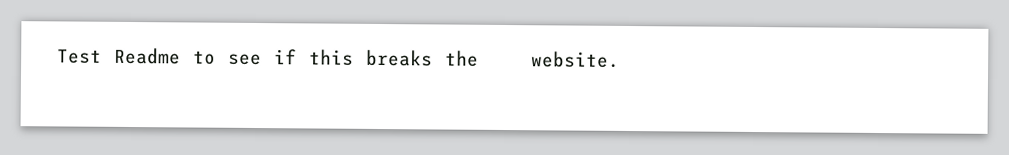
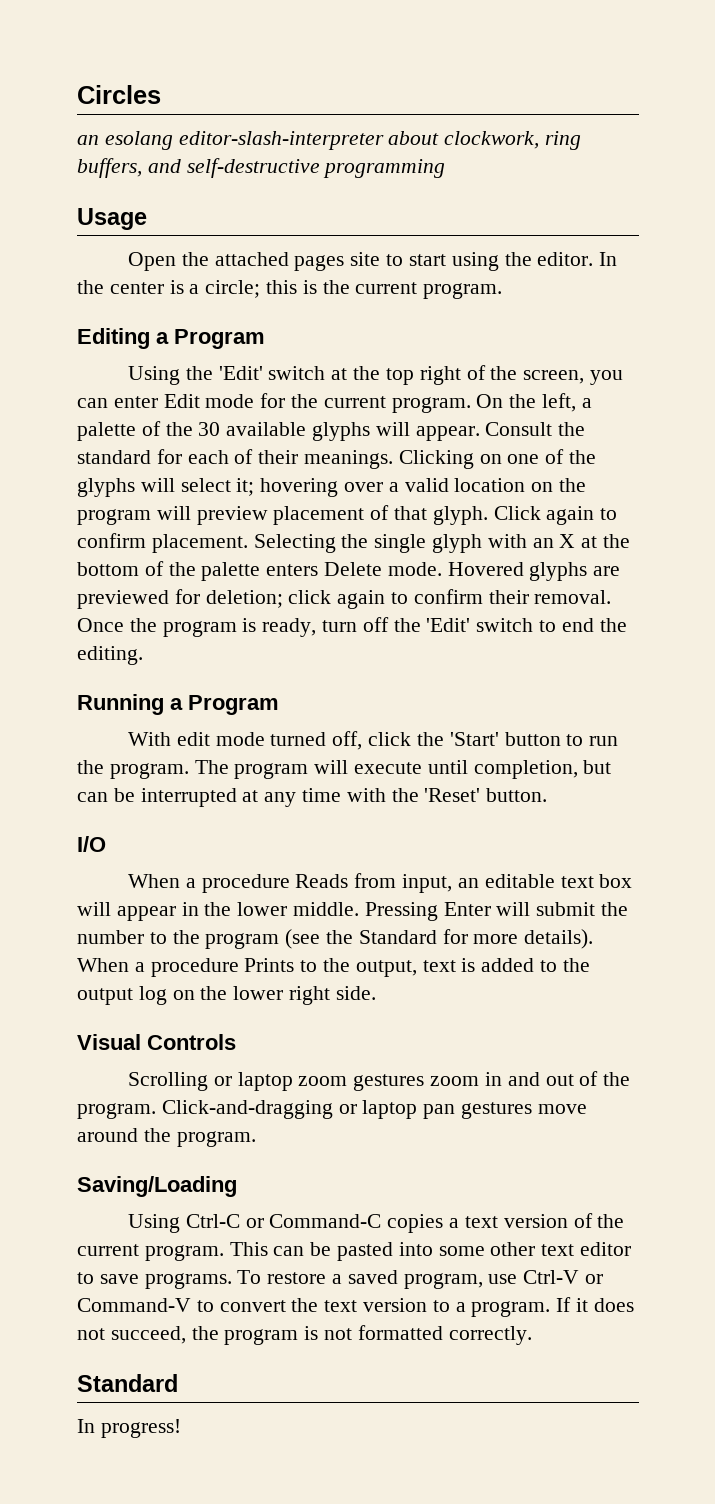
- Test Readme to see if this breaks the website.
+ Circles
+ an esolang editor-slash-interpreter about clockwork, ring buffers, and self-destructive programming
+ Usage
+ Open the attached pages site to start using the editor. In the center is a circle; this is the current program.
+ Editing a Program
+ Using the 'Edit' switch at the top right of the screen, you can enter Edit mode for the current program. On the left, a palette of the 30 available glyphs will appear. Consult the standard for each of their meanings. Clicking on one of the glyphs will select it; hovering over a valid location on the program will preview placement of that glyph. Click again to confirm placement. Selecting the single glyph with an X at the bottom of the palette enters Delete mode. Hovered glyphs are previewed for deletion; click again to confirm their removal. Once the program is ready, turn off the 'Edit' switch to end the editing.
+ Running a Program
+ With edit mode turned off, click the 'Start' button to run the program. The program will execute until completion, but can be interrupted at any time with the 'Reset' button.
+ I/O
+ When a procedure Reads from input, an editable text box will appear in the lower middle. Pressing Enter will submit the number to the program (see the Standard for more details). When a procedure Prints to the output, text is added to the output log on the lower right side.
+ Visual Controls
+ Scrolling or laptop zoom gestures zoom in and out of the program. Click-and-dragging or laptop pan gestures move around the program.
+ Saving/Loading
+ Using Ctrl-C or Command-C copies a text version of the current program. This can be pasted into some other text editor to save programs. To restore a saved program, use Ctrl-V or Command-V to convert the text version to a program. If it does not succeed, the program is not formatted correctly.
+ Standard
+ In progress!

